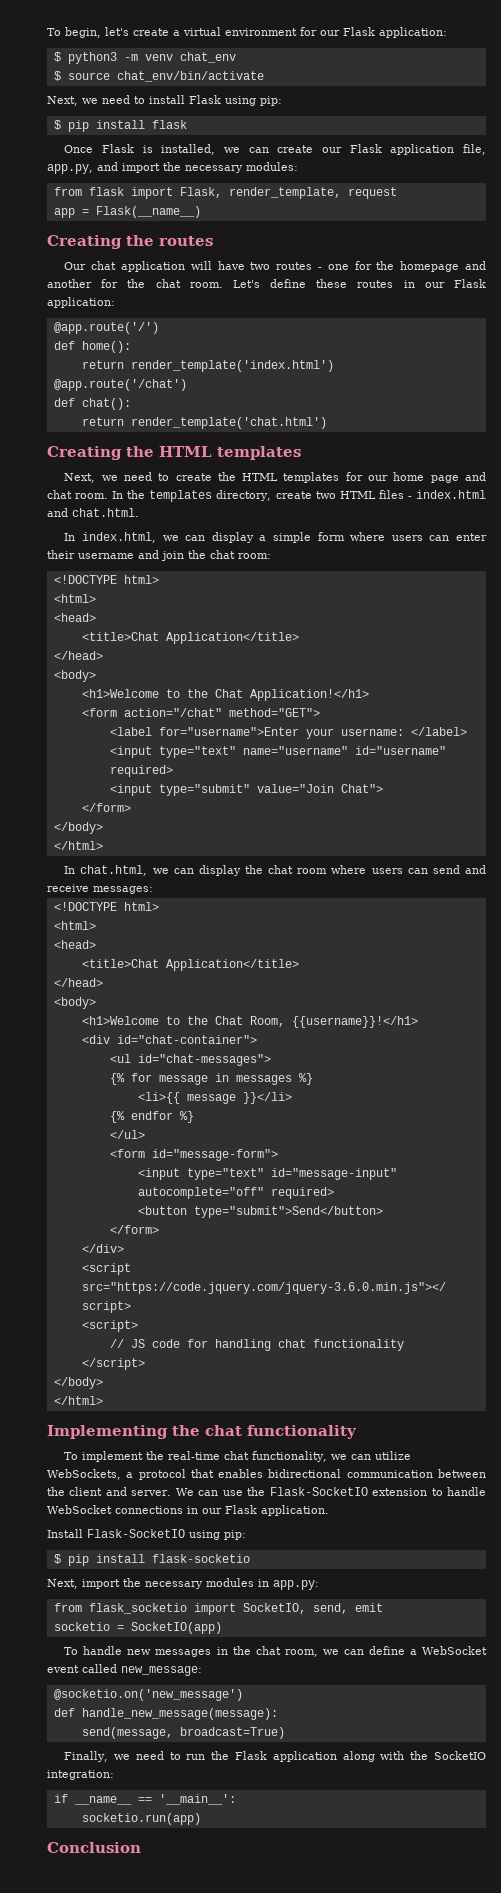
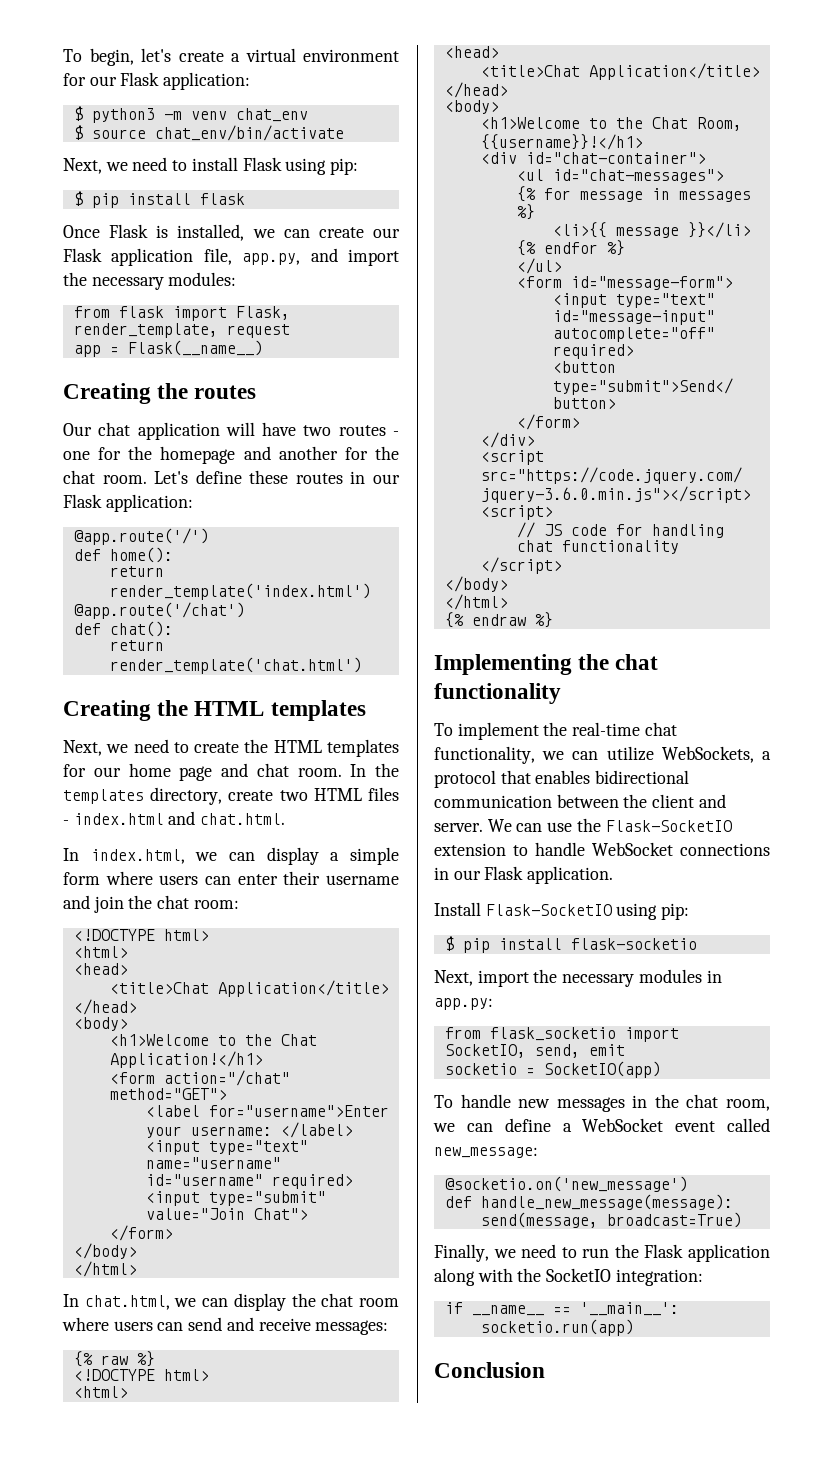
+ {% raw %}
+ {% endraw %}

